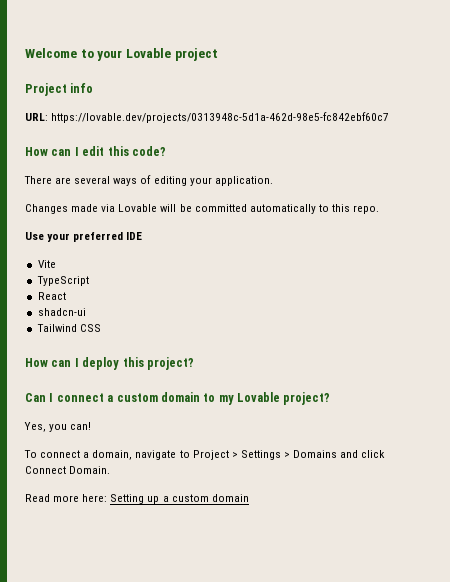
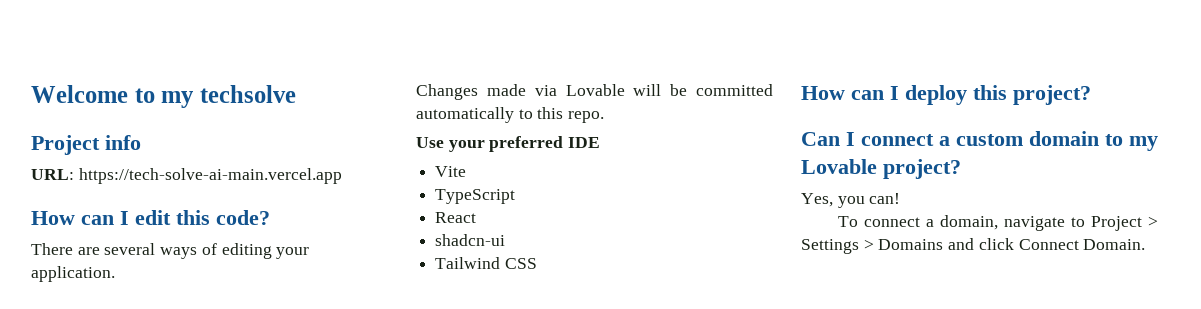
- Welcome to your Lovable project
+ Welcome to my techsolve
- URL: https://lovable.dev/projects/0313948c-5d1a-462d-98e5-fc842ebf60c7
+ URL: https://tech-solve-ai-main.vercel.app
- Read more here: Setting up a custom domain

